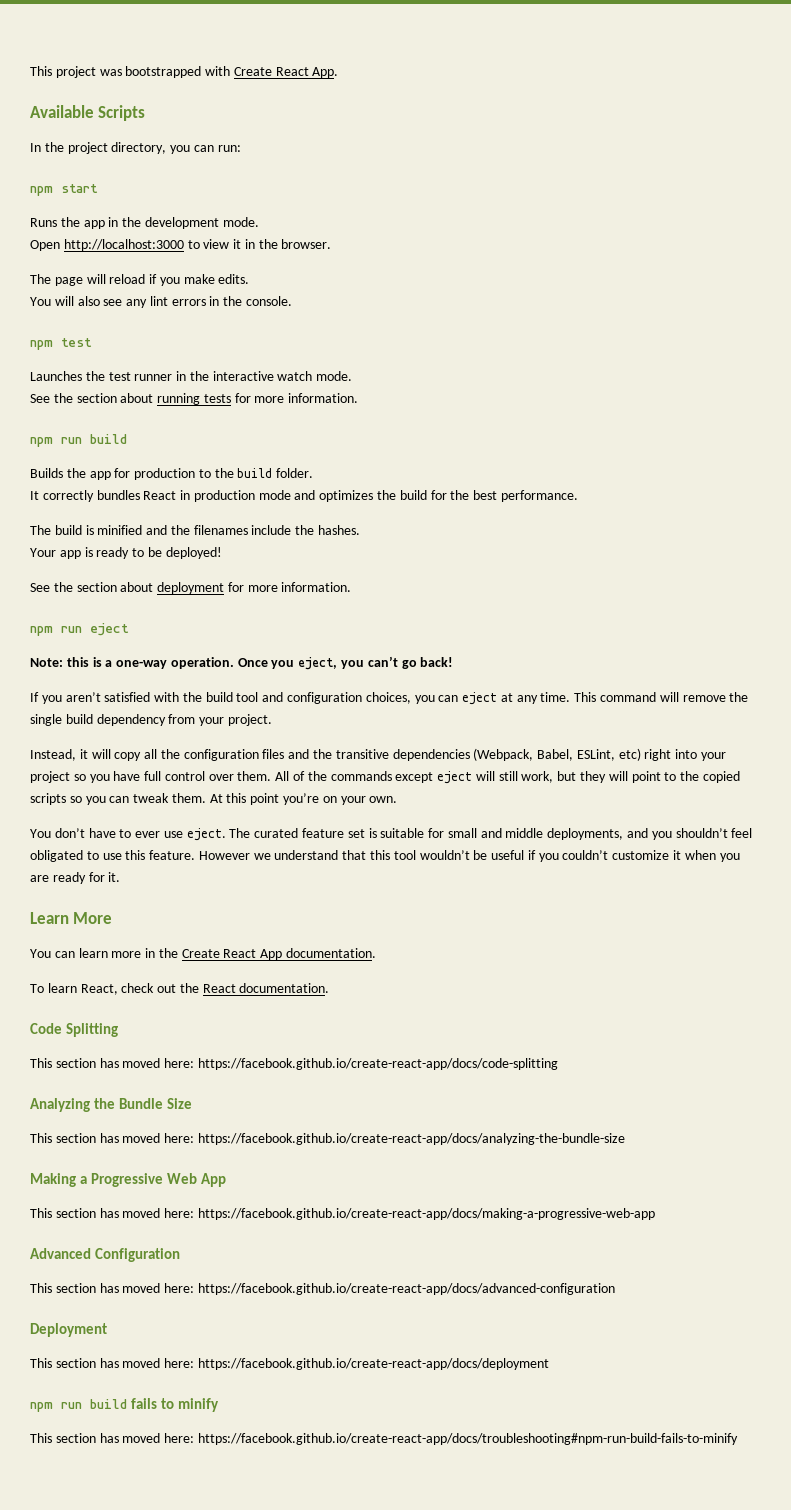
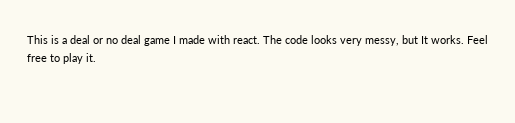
- This project was bootstrapped with Create React App.
- Available Scripts
- In the project directory, you can run:
- npm start
- Runs the app in the development mode.
- Open http://localhost:3000 to view it in the browser.
- The page will reload if you make edits.
- You will also see any lint errors in the console.
- npm test
- Launches the test runner in the interactive watch mode.
- See the section about running tests for more information.
- npm run build
- Builds the app for production to the build folder.
- It correctly bundles React in production mode and optimizes the build for the best performance.
- The build is minified and the filenames include the hashes.
- Your app is ready to be deployed!
- See the section about deployment for more information.
- npm run eject
- Note: this is a one-way operation. Once you eject, you can’t go back!
- If you aren’t satisfied with the build tool and configuration choices, you can eject at any time. This command will remove the single build dependency from your project.
- Instead, it will copy all the configuration files and the transitive dependencies (Webpack, Babel, ESLint, etc) right into your project so you have full control over them. All of the commands except eject will still work, but they will point to the copied scripts so you can tweak them. At this point you’re on your own.
- You don’t have to ever use eject. The curated feature set is suitable for small and middle deployments, and you shouldn’t feel obligated to use this feature. However we understand that this tool wouldn’t be useful if you couldn’t customize it when you are ready for it.
- Learn More
- You can learn more in the Create React App documentation.
- To learn React, check out the React documentation.
- Code Splitting
- This section has moved here: https://facebook.github.io/create-react-app/docs/code-splitting
- Analyzing the Bundle Size
- This section has moved here: https://facebook.github.io/create-react-app/docs/analyzing-the-bundle-size
- Making a Progressive Web App
- This section has moved here: https://facebook.github.io/create-react-app/docs/making-a-progressive-web-app
- Advanced Configuration
- This section has moved here: https://facebook.github.io/create-react-app/docs/advanced-configuration
- Deployment
- This section has moved here: https://facebook.github.io/create-react-app/docs/deployment
- npm run build fails to minify
- This section has moved here: https://facebook.github.io/create-react-app/docs/troubleshooting#npm-run-build-fails-to-minify
+ This is a deal or no deal game I made with react. The code looks very messy, but It works. Feel free to play it.

